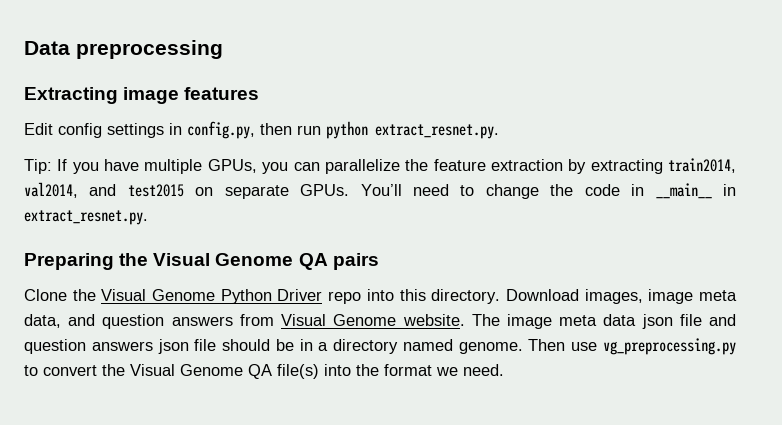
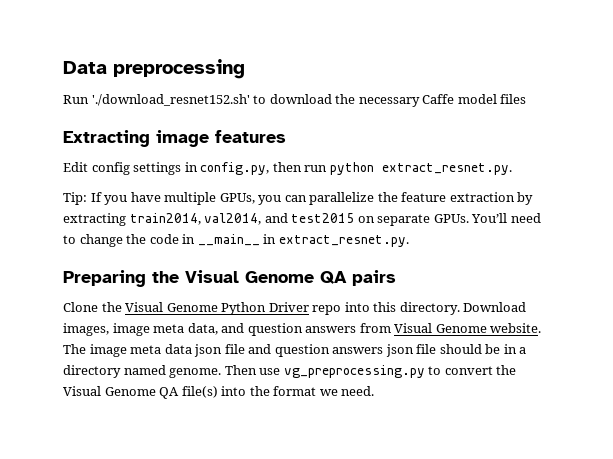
+ Run './download_resnet152.sh' to download the necessary Caffe model files

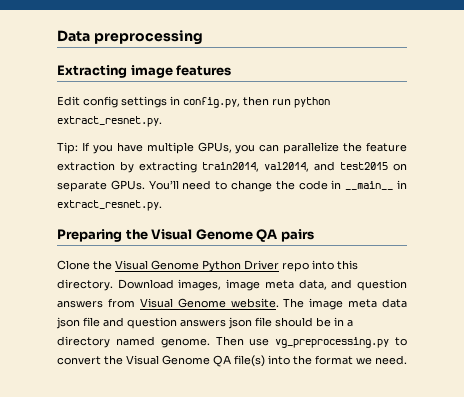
- Run './download_resnet152.sh' to download the necessary Caffe model files

